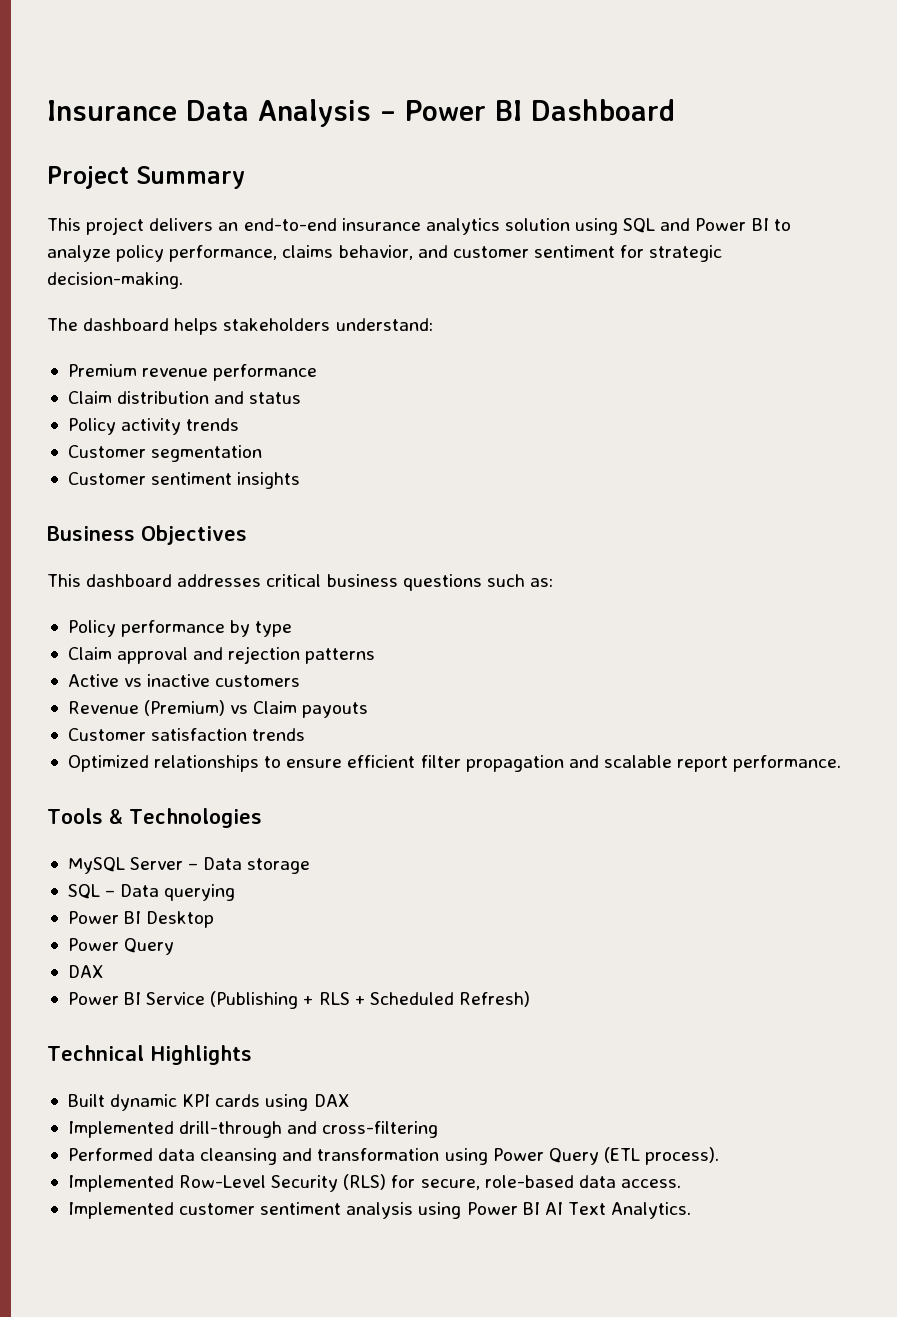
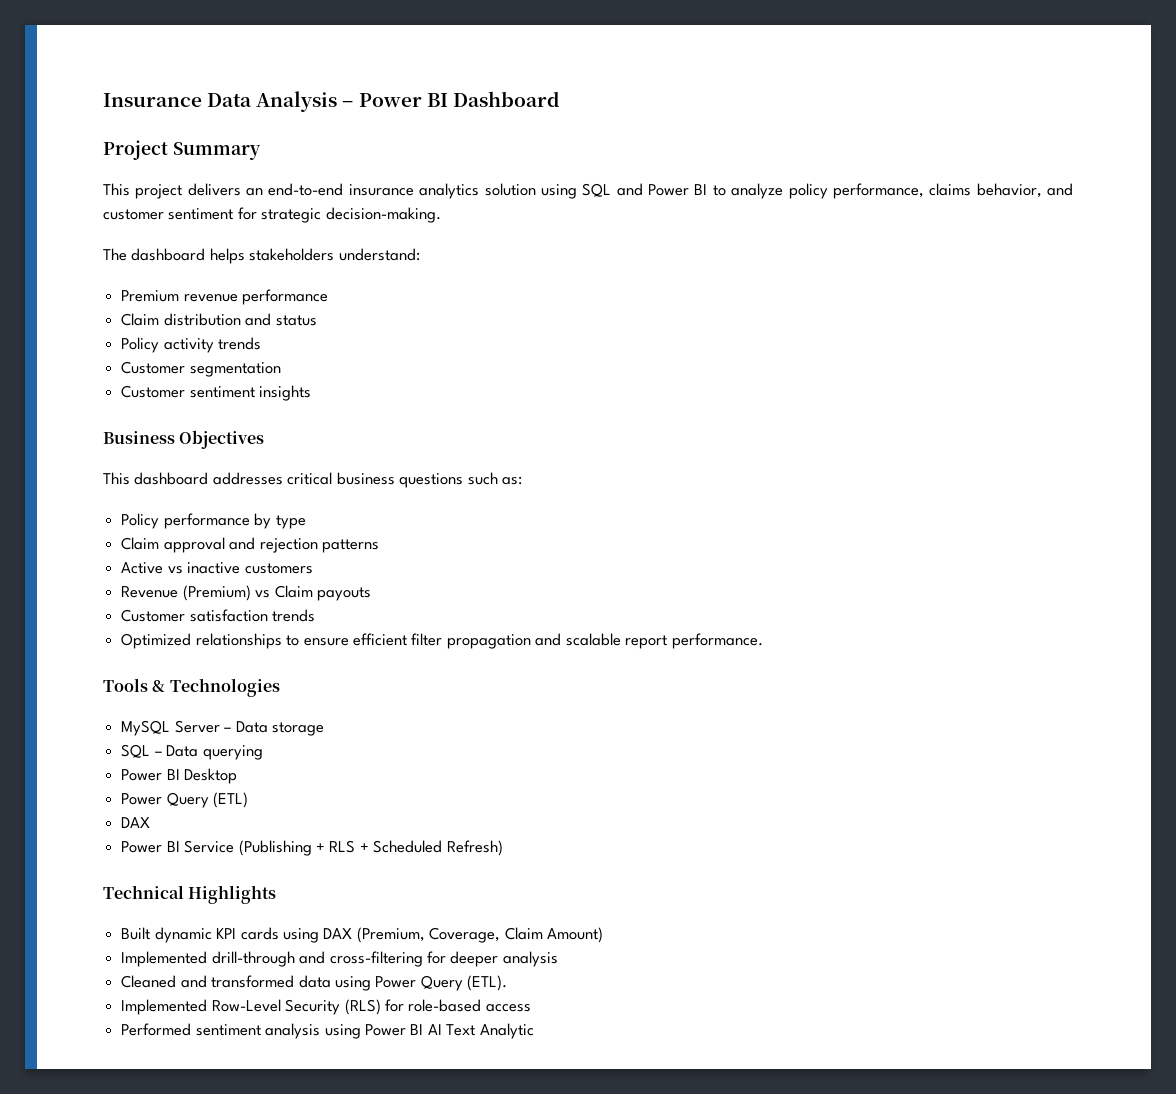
  Power BI Desktop
- Power Query
+ Power Query (ETL)
- Built dynamic KPI cards using DAX
+ Built dynamic KPI cards using DAX (Premium, Coverage, Claim Amount)
- Implemented drill-through and cross-filtering
- Performed data cleansing and transformation using Power Query (ETL process).
+ Implemented drill-through and cross-filtering for deeper analysis
+ Cleaned and transformed data using Power Query (ETL).
- Implemented Row-Level Security (RLS) for secure, role-based data access.
- Implemented customer sentiment analysis using Power BI AI Text Analytics.
+ Implemented Row-Level Security (RLS) for role-based access
+ Performed sentiment analysis using Power BI AI Text Analytic

